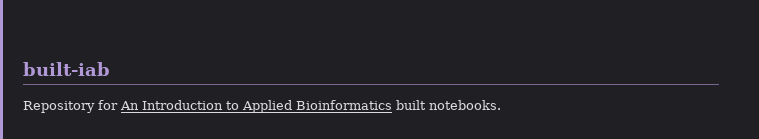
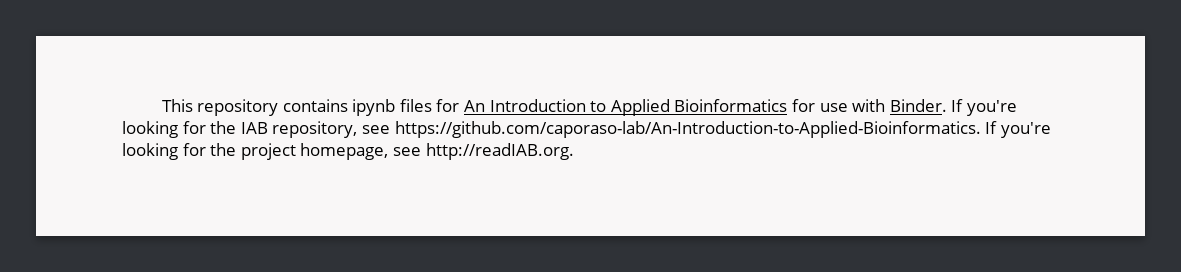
- built-iab
- Repository for An Introduction to Applied Bioinformatics built notebooks.
+ This repository contains ipynb files for An Introduction to Applied Bioinformatics for use with Binder. If you're looking for the IAB repository, see https://github.com/caporaso-lab/An-Introduction-to-Applied-Bioinformatics. If you're looking for the project homepage, see http://readIAB.org.

